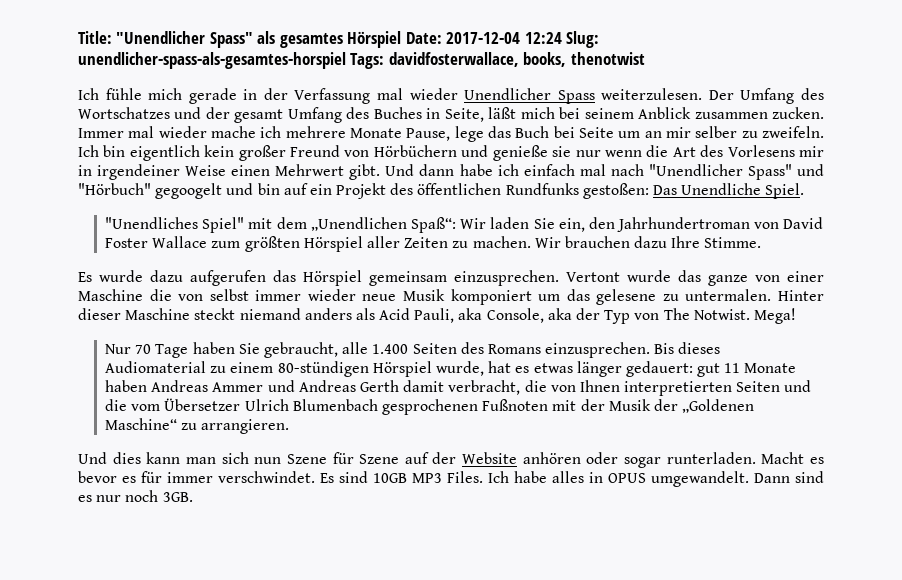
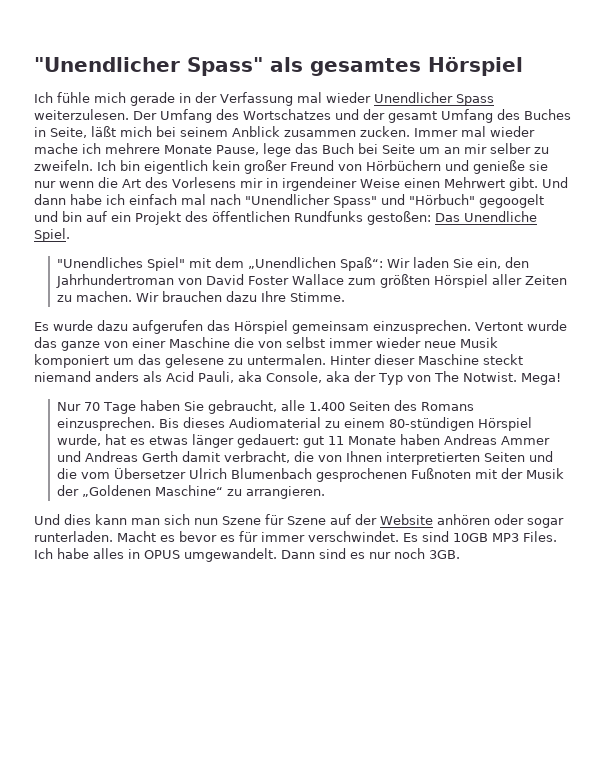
- Title: "Unendlicher Spass" als gesamtes Hörspiel Date: 2017-12-04 12:24 Slug: unendlicher-spass-als-gesamtes-horspiel Tags: davidfosterwallace, books, thenotwist
+ "Unendlicher Spass" als gesamtes Hörspiel

